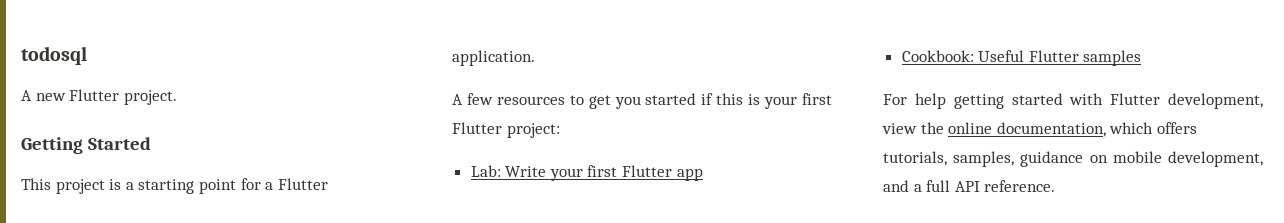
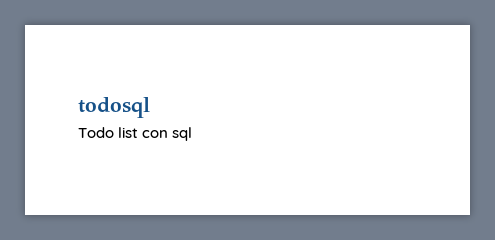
- A new Flutter project.
- Getting Started
- This project is a starting point for a Flutter application.
- A few resources to get you started if this is your first Flutter project:
- Lab: Write your first Flutter app
- Cookbook: Useful Flutter samples
- For help getting started with Flutter development, view the online documentation, which offers tutorials, samples, guidance on mobile development, and a full API reference.
+ Todo list con sql

